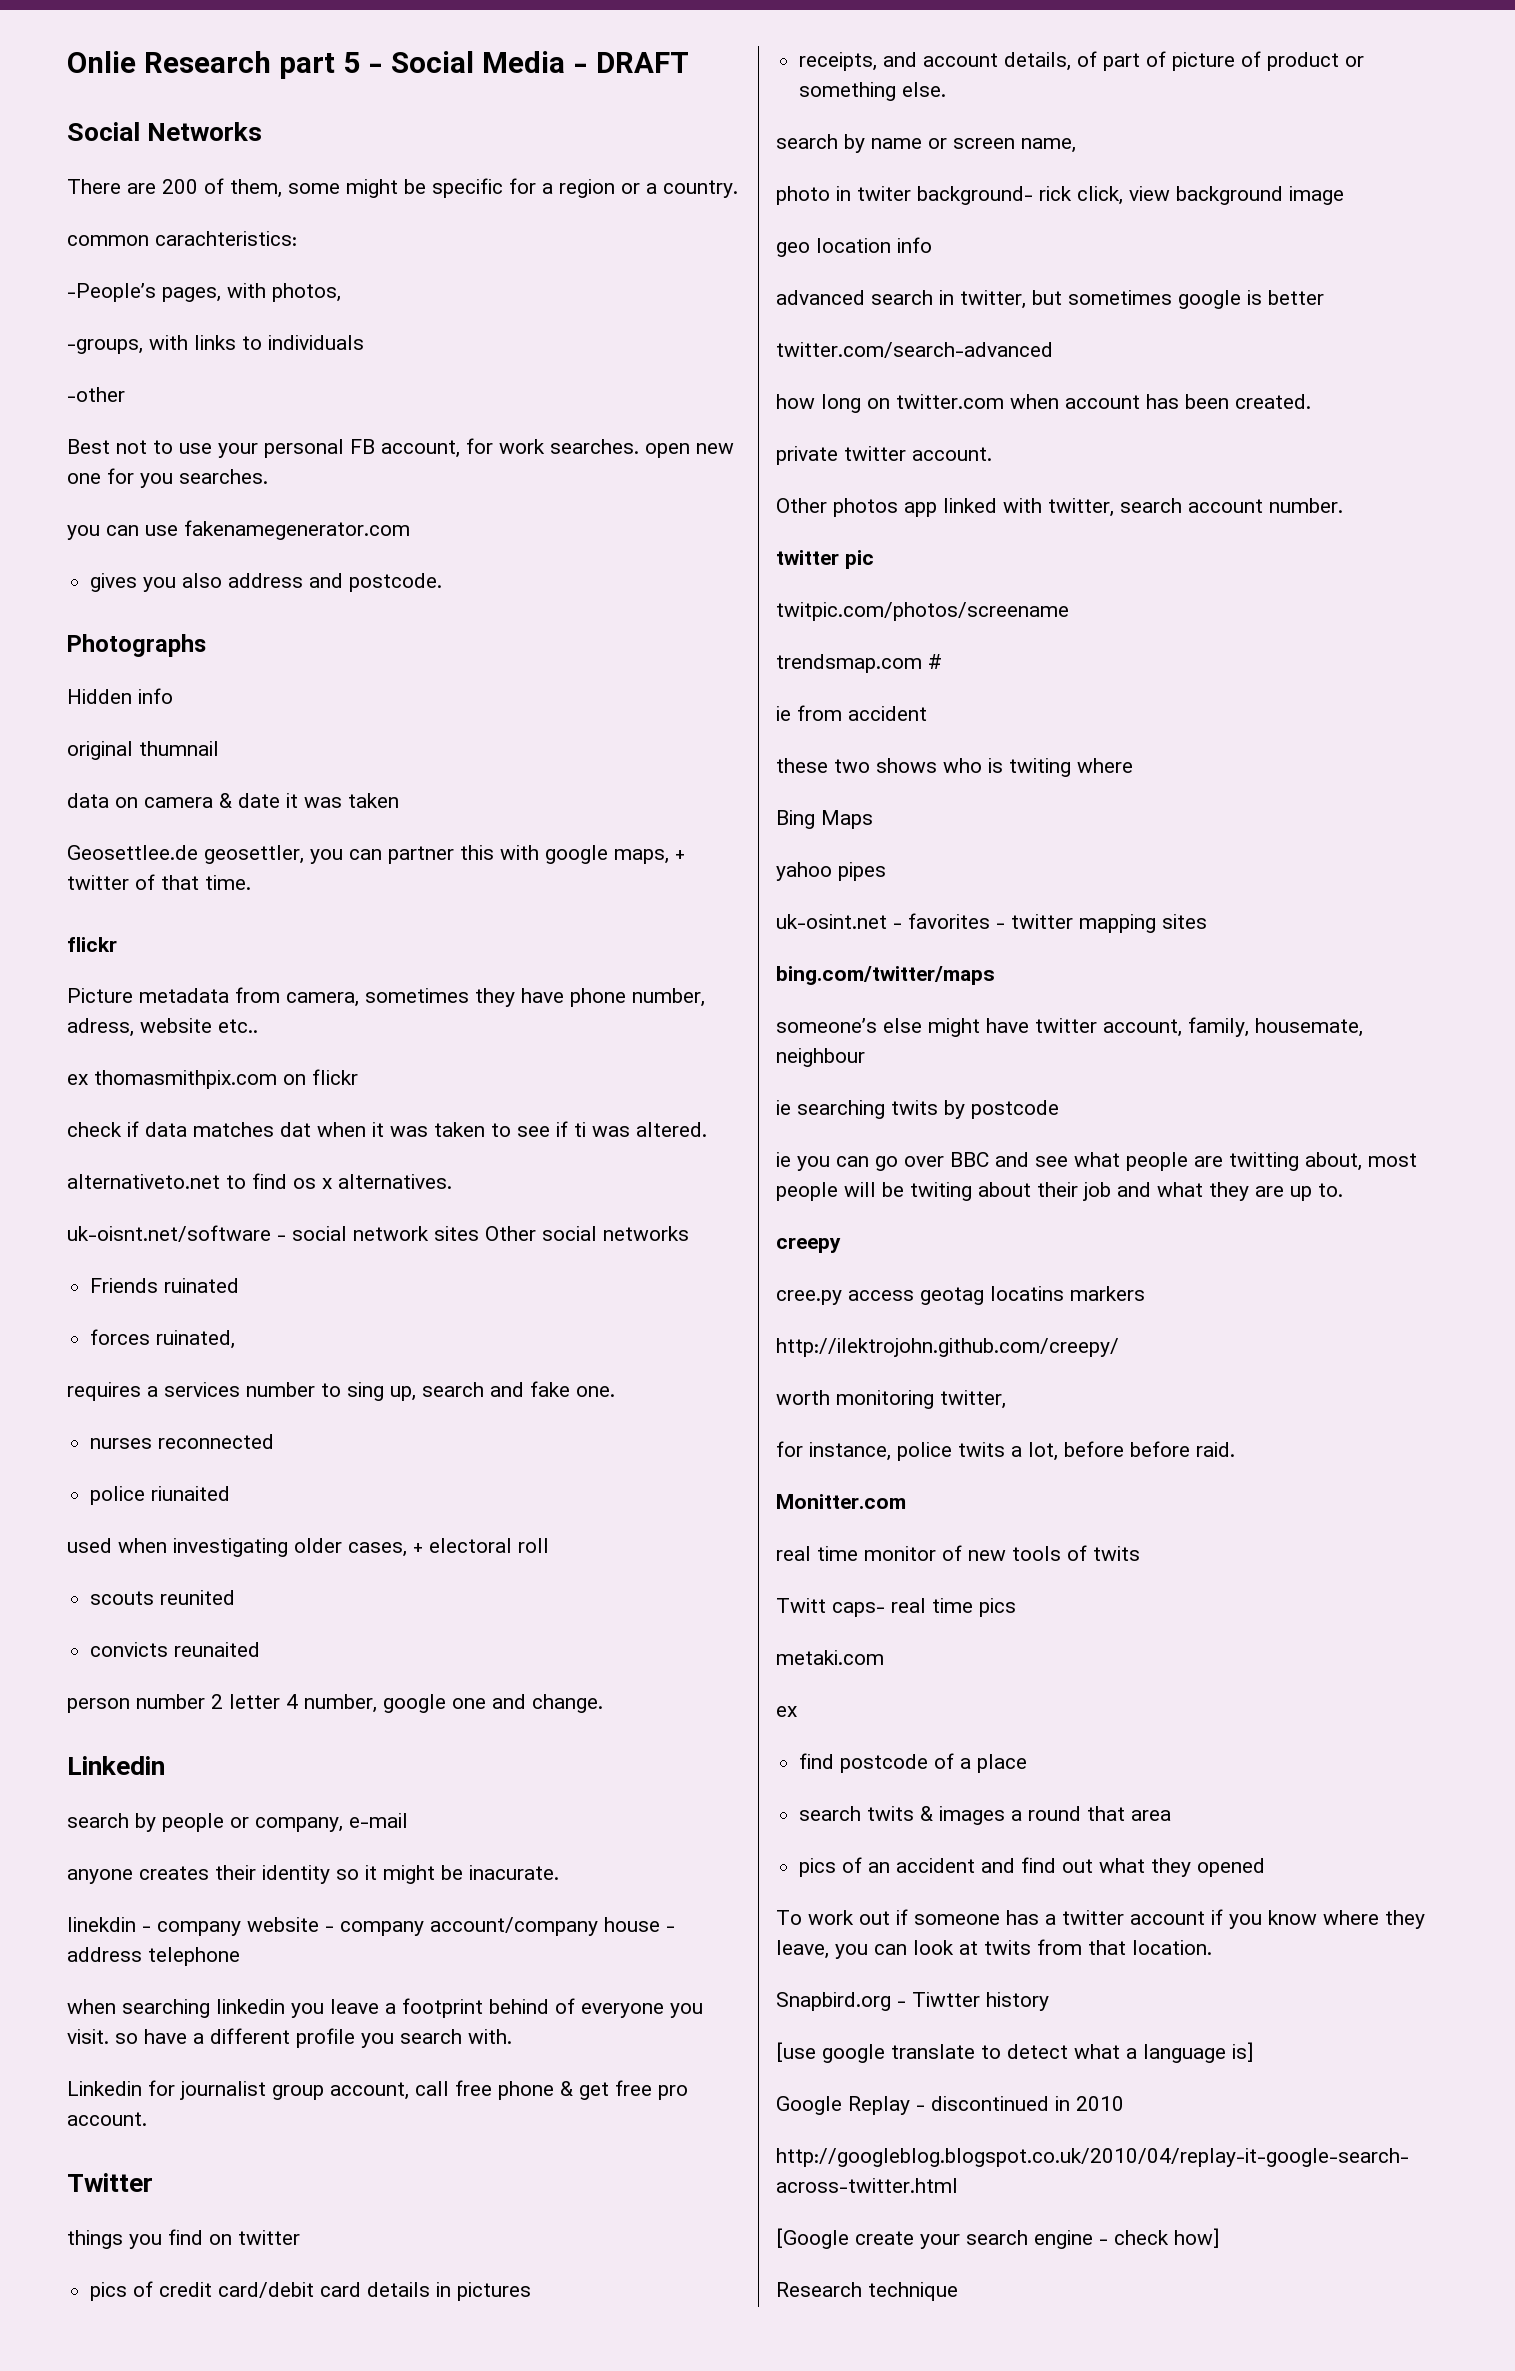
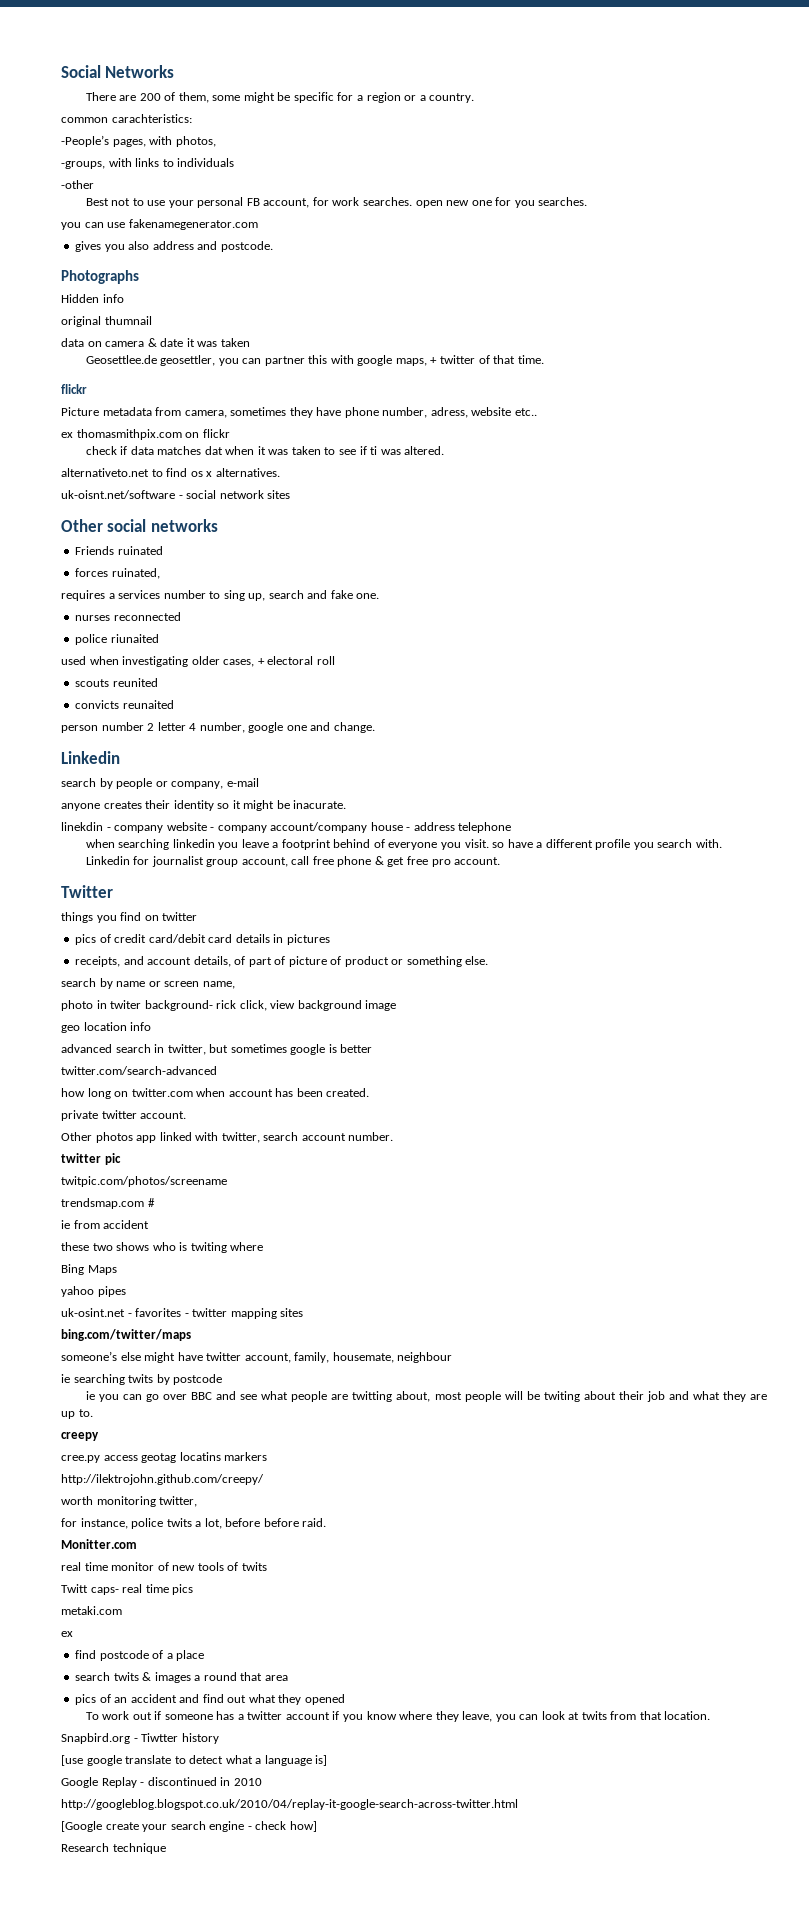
- Onlie Research part 5 - Social Media - DRAFT
- uk-oisnt.net/software - social network sites Other social networks
+ uk-oisnt.net/software - social network sites
+ Other social networks

